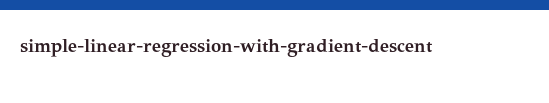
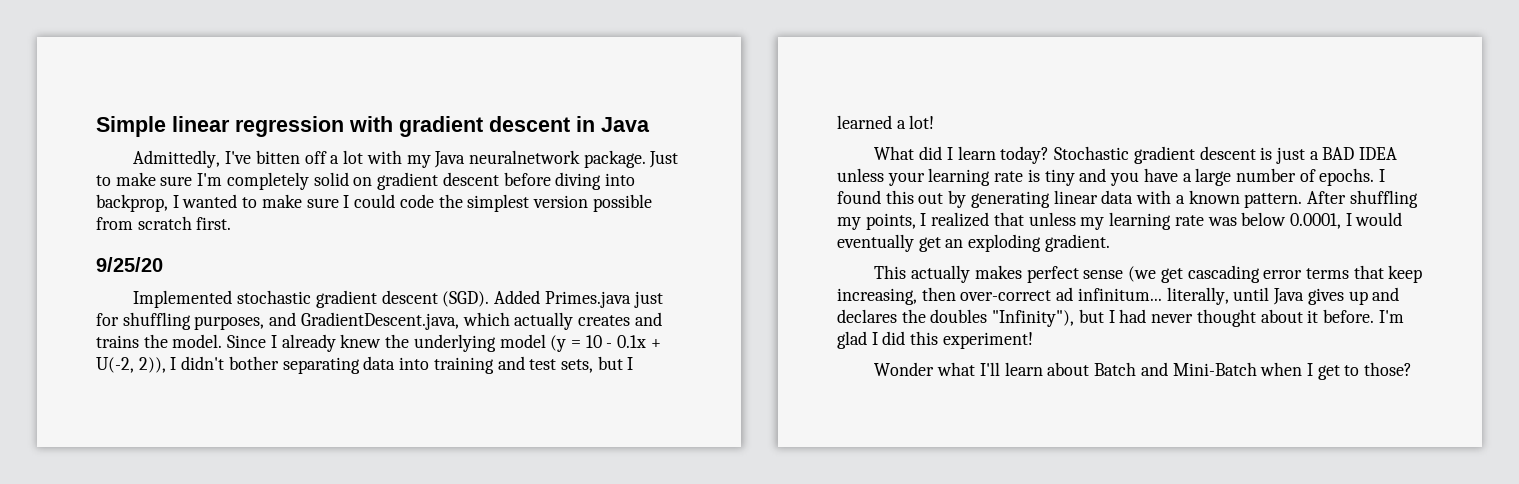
- simple-linear-regression-with-gradient-descent
+ Simple linear regression with gradient descent in Java
+ Admittedly, I've bitten off a lot with my Java neuralnetwork package. Just to make sure I'm completely solid on gradient descent before diving into backprop, I wanted to make sure I could code the simplest version possible from scratch first.
+ 9/25/20
+ Implemented stochastic gradient descent (SGD). Added Primes.java just for shuffling purposes, and GradientDescent.java, which actually creates and trains the model. Since I already knew the underlying model (y = 10 - 0.1x + U(-2, 2)), I didn't bother separating data into training and test sets, but I learned a lot!
+ What did I learn today? Stochastic gradient descent is just a BAD IDEA unless your learning rate is tiny and you have a large number of epochs. I found this out by generating linear data with a known pattern. After shuffling my points, I realized that unless my learning rate was below 0.0001, I would eventually get an exploding gradient.
+ This actually makes perfect sense (we get cascading error terms that keep increasing, then over-correct ad infinitum... literally, until Java gives up and declares the doubles "Infinity"), but I had never thought about it before. I'm glad I did this experiment!
+ Wonder what I'll learn about Batch and Mini-Batch when I get to those?

